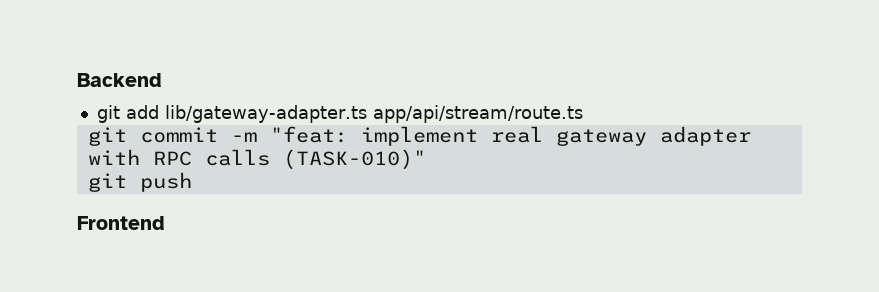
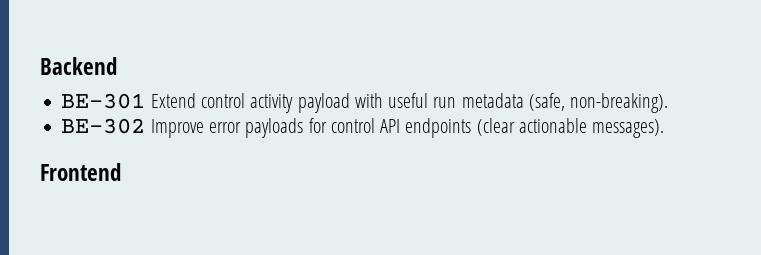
- git add lib/gateway-adapter.ts app/api/stream/route.ts
- git commit -m "feat: implement real gateway adapter with RPC calls (TASK-010)"
- git push
+ BE-301 Extend control activity payload with useful run metadata (safe, non-breaking).
+ BE-302 Improve error payloads for control API endpoints (clear actionable messages).

